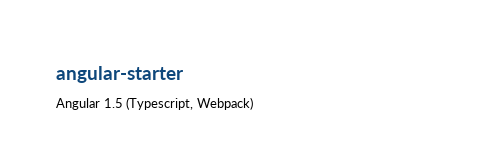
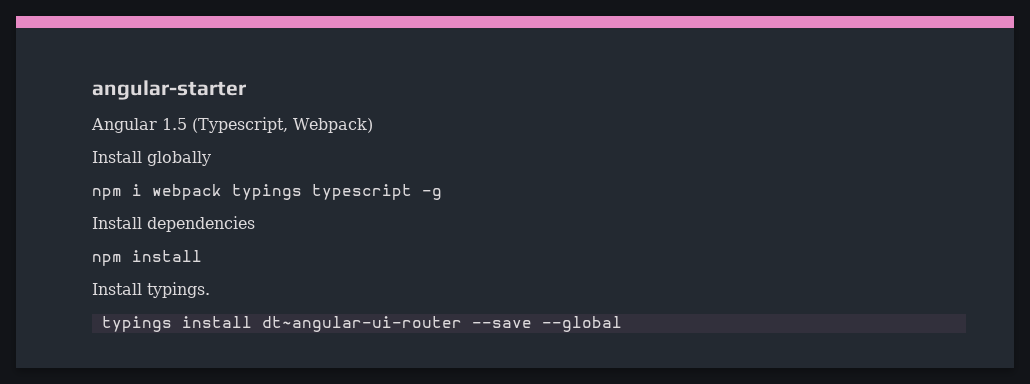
+ Install globally
+ npm i webpack typings typescript -g
+ Install dependencies
+ npm install
+ Install typings.
+ typings install dt~angular-ui-router --save --global

